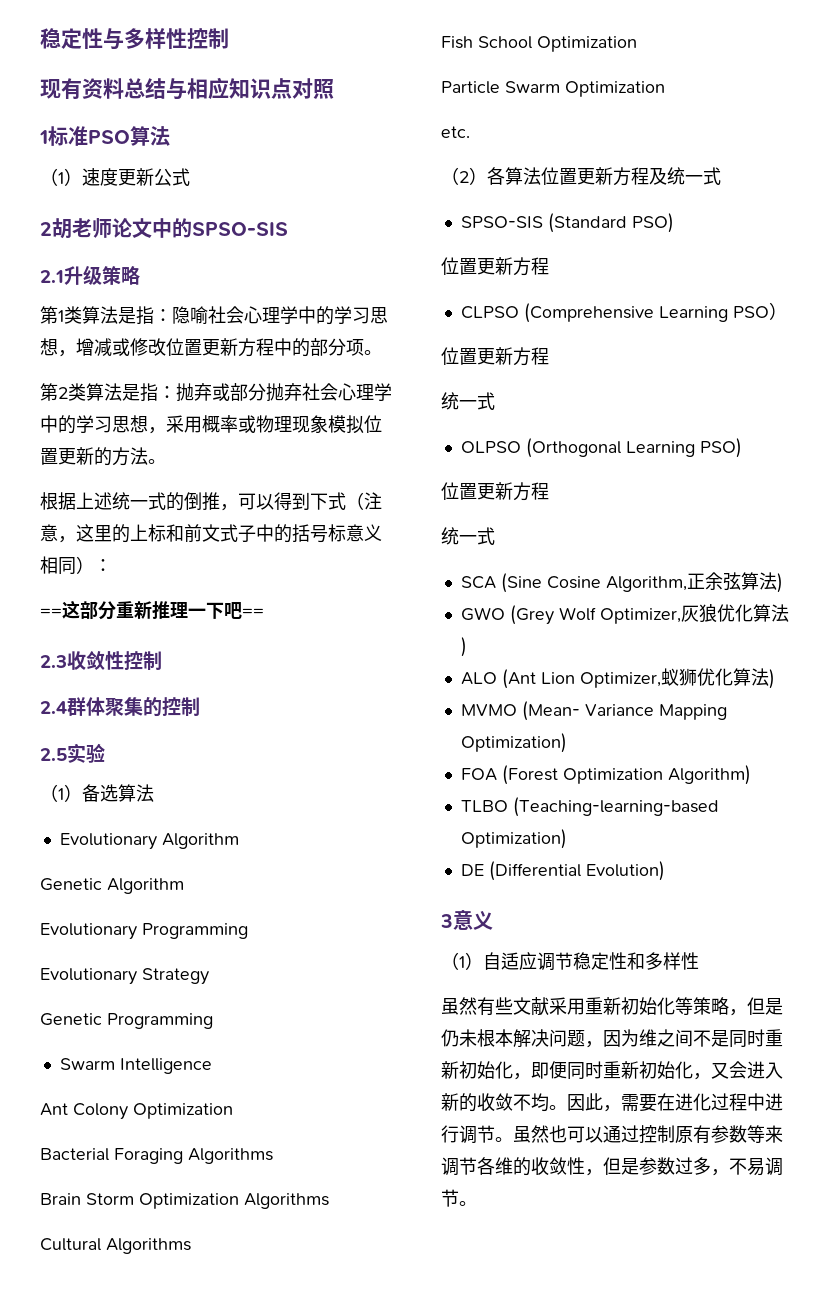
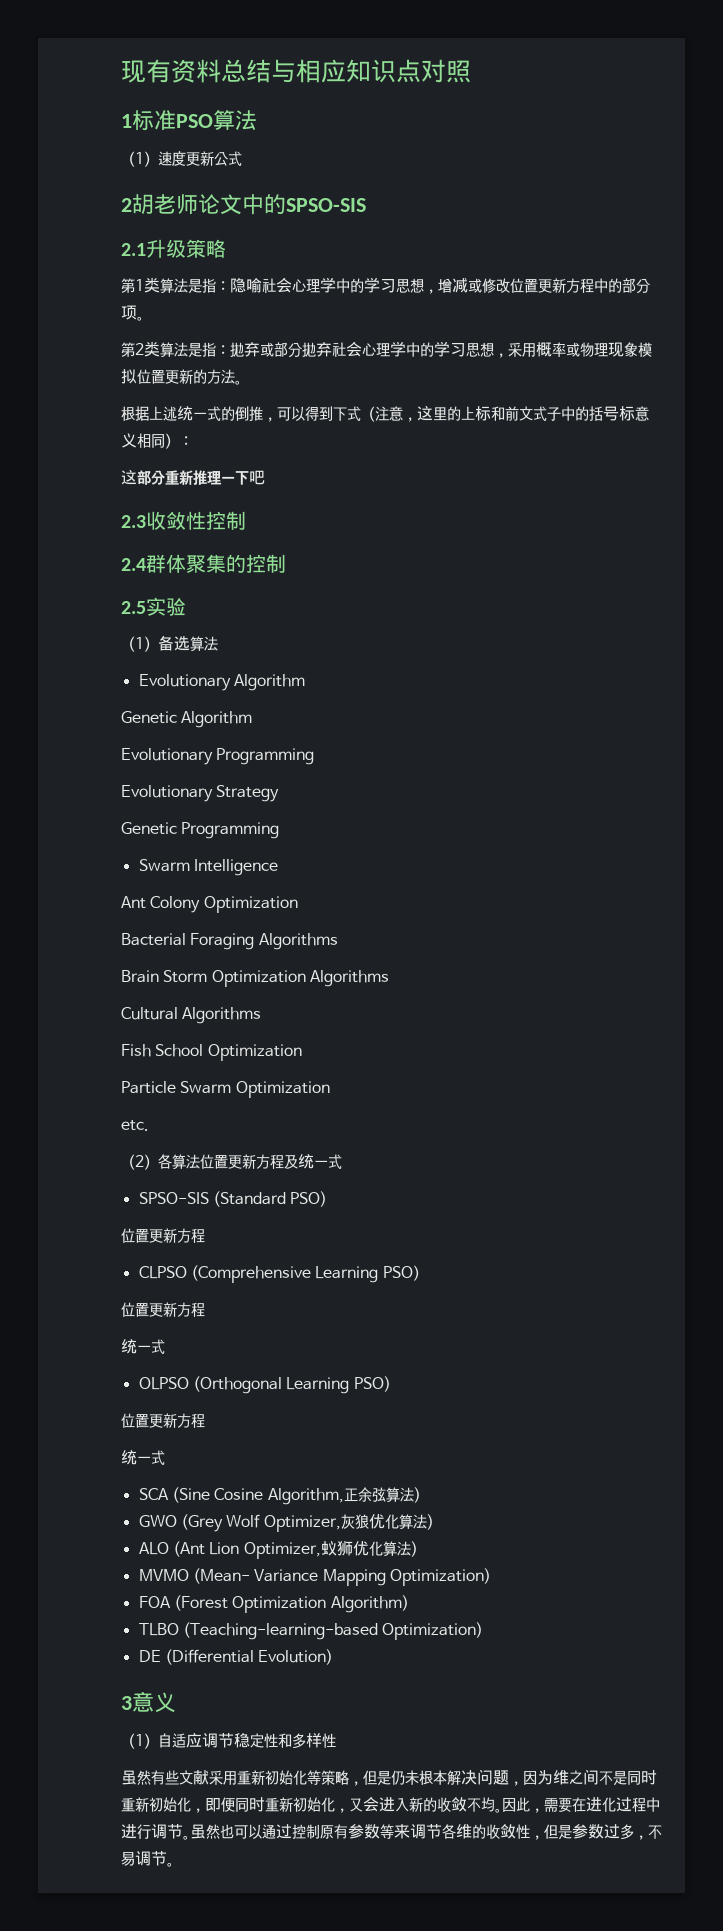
- 稳定性与多样性控制
- ==这部分重新推理一下吧==
+ 这部分重新推理一下吧

